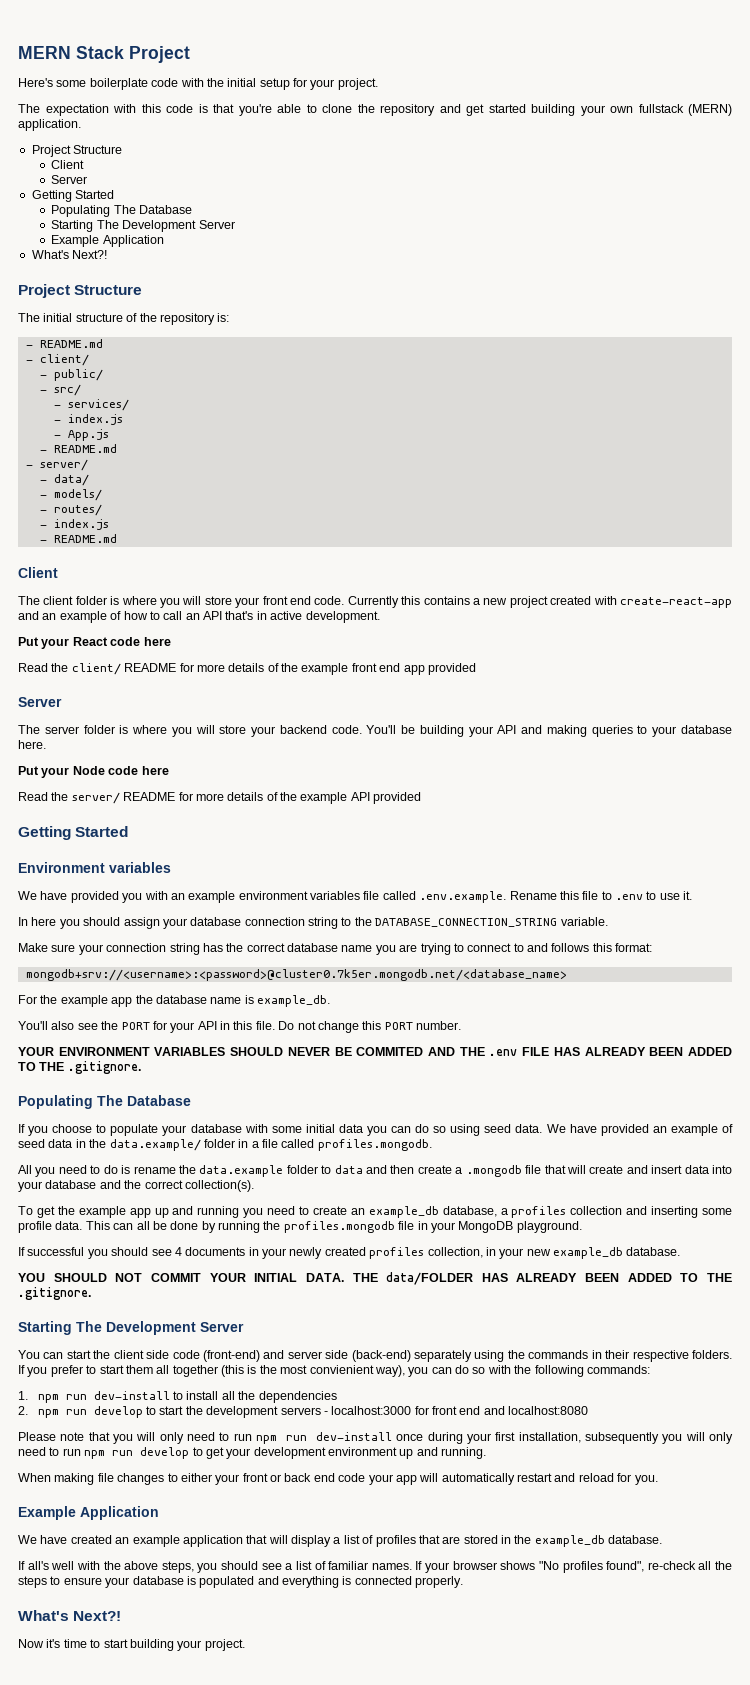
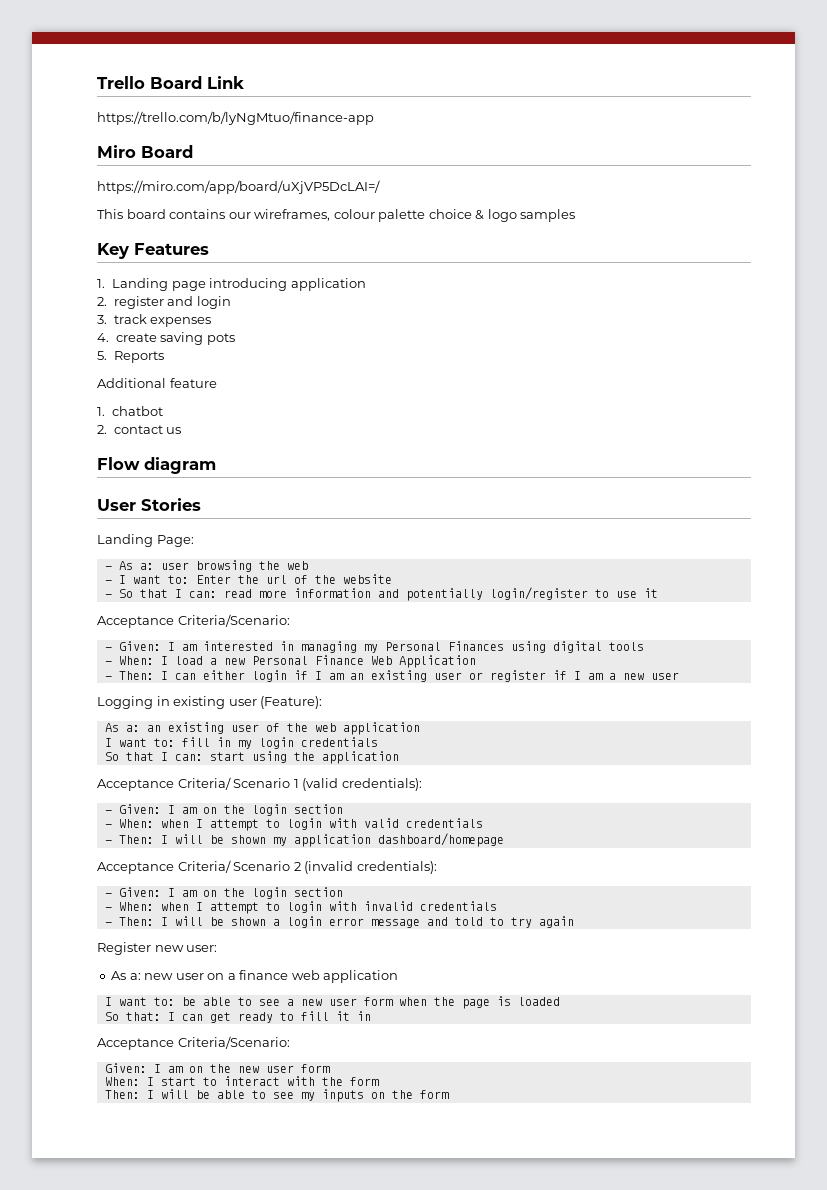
- MERN Stack Project
- Here's some boilerplate code with the initial setup for your project.
- The expectation with this code is that you're able to clone the repository and get started building your own fullstack (MERN) application.
- Project Structure
- Client
- Server
- Getting Started
- Populating The Database
- Starting The Development Server
- Example Application
- What's Next?!
- Project Structure
- The initial structure of the repository is:
- - README.md
- - client/
- - public/
- - src/
- - services/
- - index.js
- - App.js
- - README.md
- - server/
- - data/
- - models/
- - routes/
- - index.js
- - README.md
- Client
- The client folder is where you will store your front end code. Currently this contains a new project created with create-react-app and an example of how to call an API that's in active development.
- Put your React code here
- Read the client/ README for more details of the example front end app provided
- Server
- The server folder is where you will store your backend code. You'll be building your API and making queries to your database here.
- Put your Node code here
- Read the server/ README for more details of the example API provided
- Getting Started
- Environment variables
- We have provided you with an example environment variables file called .env.example. Rename this file to .env to use it.
- In here you should assign your database connection string to the DATABASE_CONNECTION_STRING variable.
- Make sure your connection string has the correct database name you are trying to connect to and follows this format:
- mongodb+srv://<username>:<password>@cluster0.7k5er.mongodb.net/<database_name>
- For the example app the database name is example_db.
- You'll also see the PORT for your API in this file. Do not change this PORT number.
- YOUR ENVIRONMENT VARIABLES SHOULD NEVER BE COMMITED AND THE .env FILE HAS ALREADY BEEN ADDED TO THE .gitignore.
- Populating The Database
- If you choose to populate your database with some initial data you can do so using seed data. We have provided an example of seed data in the data.example/ folder in a file called profiles.mongodb.
- All you need to do is rename the data.example folder to data and then create a .mongodb file that will create and insert data into your database and the correct collection(s).
- To get the example app up and running you need to create an example_db database, a profiles collection and inserting some profile data. This can all be done by running the profiles.mongodb file in your MongoDB playground.
- If successful you should see 4 documents in your newly created profiles collection, in your new example_db database.
- YOU SHOULD NOT COMMIT YOUR INITIAL DATA. THE data/FOLDER HAS ALREADY BEEN ADDED TO THE .gitignore.
- Starting The Development Server
- You can start the client side code (front-end) and server side (back-end) separately using the commands in their respective folders. If you prefer to start them all together (this is the most convienient way), you can do so with the following commands:
- 1. npm run dev-install to install all the dependencies
- 2. npm run develop to start the development servers - localhost:3000 for front end and localhost:8080
- Please note that you will only need to run npm run dev-install once during your first installation, subsequently you will only need to run npm run develop to get your development environment up and running.
- When making file changes to either your front or back end code your app will automatically restart and reload for you.
- Example Application
- We have created an example application that will display a list of profiles that are stored in the example_db database.
- If all's well with the above steps, you should see a list of familiar names. If your browser shows "No profiles found", re-check all the steps to ensure your database is populated and everything is connected properly.
- What's Next?!
- Now it's time to start building your project.
+ Trello Board Link
+ https://trello.com/b/lyNgMtuo/finance-app
+ Miro Board
+ https://miro.com/app/board/uXjVP5DcLAI=/
+ This board contains our wireframes, colour palette choice & logo samples
+ Key Features
+ 1. Landing page introducing application
+ 2. register and login
+ 3. track expenses
+ 4. create saving pots
+ 5. Reports
+ Additional feature
+ 1. chatbot
+ 2. contact us
+ Flow diagram
+ User Stories
+ Landing Page:
+ - As a: user browsing the web
+ - I want to: Enter the url of the website
+ - So that I can: read more information and potentially login/register to use it
+ Acceptance Criteria/Scenario:
+ - Given: I am interested in managing my Personal Finances using digital tools
+ - When: I load a new Personal Finance Web Application
+ - Then: I can either login if I am an existing user or register if I am a new user
+ Logging in existing user (Feature):
+ As a: an existing user of the web application
+ I want to: fill in my login credentials
+ So that I can: start using the application
+ Acceptance Criteria/ Scenario 1 (valid credentials):
+ - Given: I am on the login section
+ - When: when I attempt to login with valid credentials
+ - Then: I will be shown my application dashboard/homepage
+ Acceptance Criteria/ Scenario 2 (invalid credentials):
+ - Given: I am on the login section
+ - When: when I attempt to login with invalid credentials
+ - Then: I will be shown a login error message and told to try again
+ Register new user:
+ As a: new user on a finance web application
+ I want to: be able to see a new user form when the page is loaded
+ So that: I can get ready to fill it in
+ Acceptance Criteria/Scenario:
+ Given: I am on the new user form
+ When: I start to interact with the form
+ Then: I will be able to see my inputs on the form

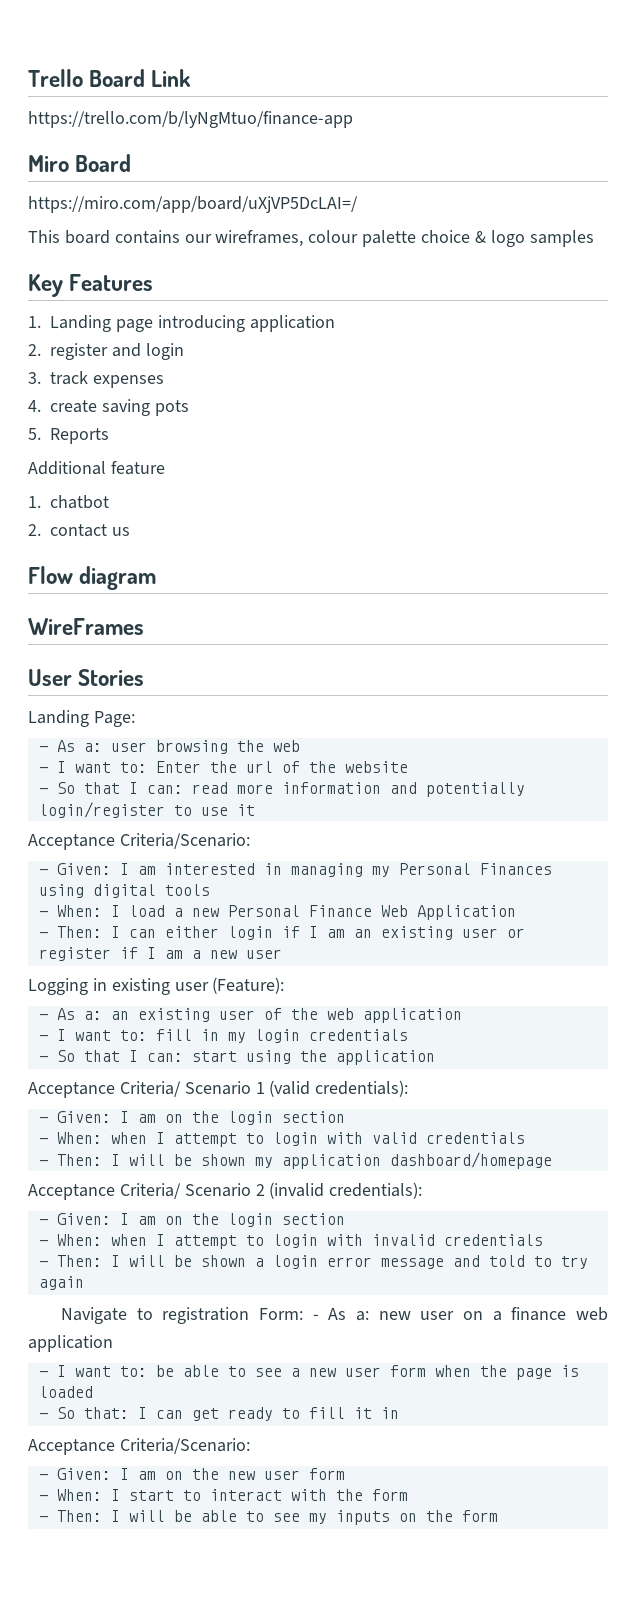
+ WireFrames
- As a: an existing user of the web application
+ - As a: an existing user of the web application
- I want to: fill in my login credentials
+ - I want to: fill in my login credentials
- So that I can: start using the application
+ - So that I can: start using the application
- Register new user:
- As a: new user on a finance web application
+ Navigate to registration Form: - As a: new user on a finance web application
- I want to: be able to see a new user form when the page is loaded
+ - I want to: be able to see a new user form when the page is loaded
- So that: I can get ready to fill it in
+ - So that: I can get ready to fill it in
- Given: I am on the new user form
+ - Given: I am on the new user form
- When: I start to interact with the form
+ - When: I start to interact with the form
- Then: I will be able to see my inputs on the form
+ - Then: I will be able to see my inputs on the form

